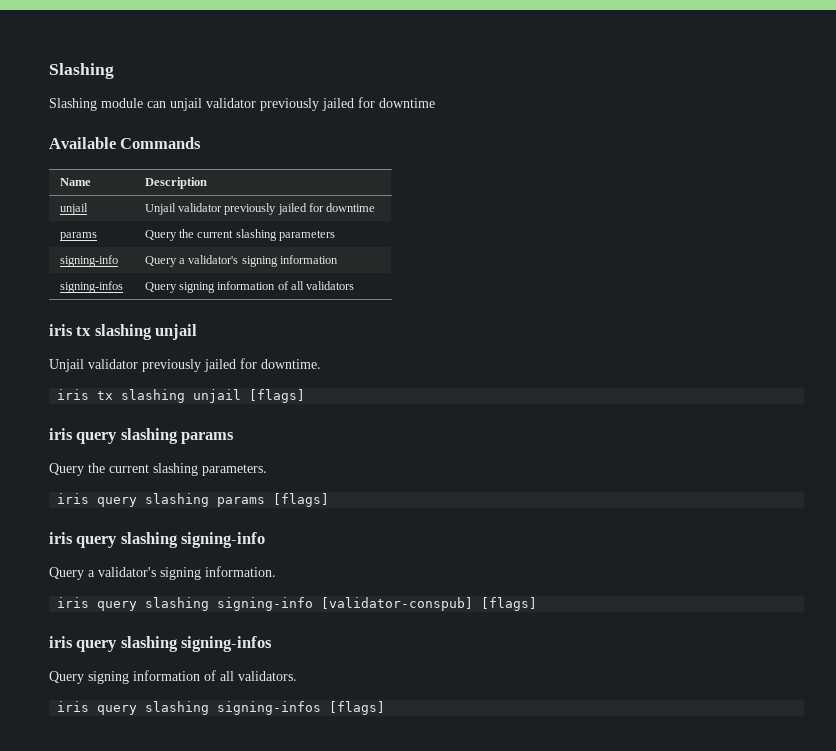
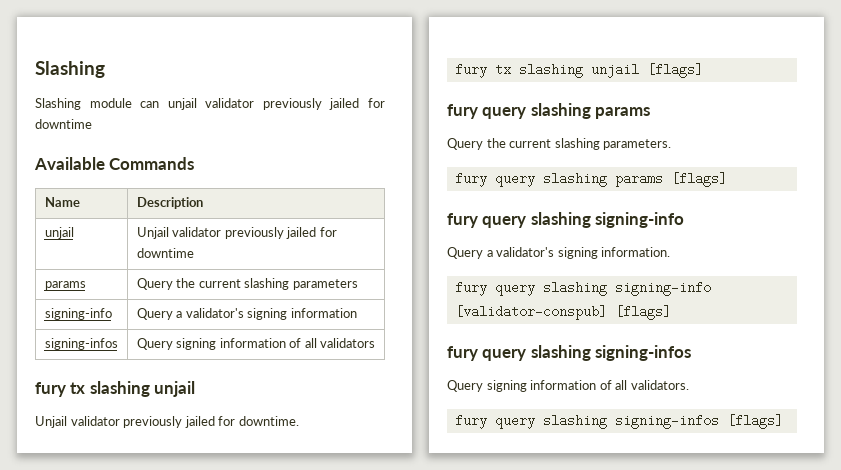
  signing-infos | Query signing information of all validators
- iris tx slashing unjail
+ fury tx slashing unjail
- iris tx slashing unjail [flags]
- iris query slashing params
+ fury tx slashing unjail [flags]
+ fury query slashing params
- iris query slashing params [flags]
- iris query slashing signing-info
+ fury query slashing params [flags]
+ fury query slashing signing-info
- iris query slashing signing-info [validator-conspub] [flags]
- iris query slashing signing-infos
+ fury query slashing signing-info [validator-conspub] [flags]
+ fury query slashing signing-infos
- iris query slashing signing-infos [flags]
+ fury query slashing signing-infos [flags]

